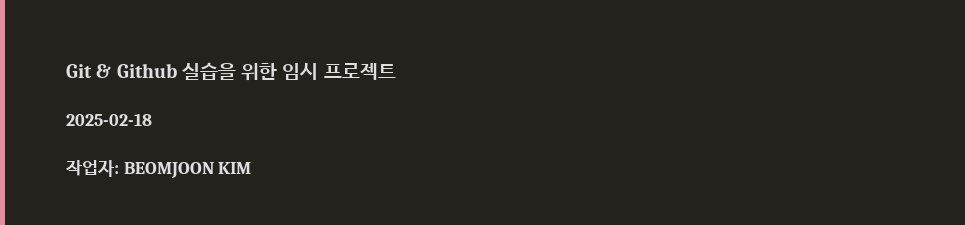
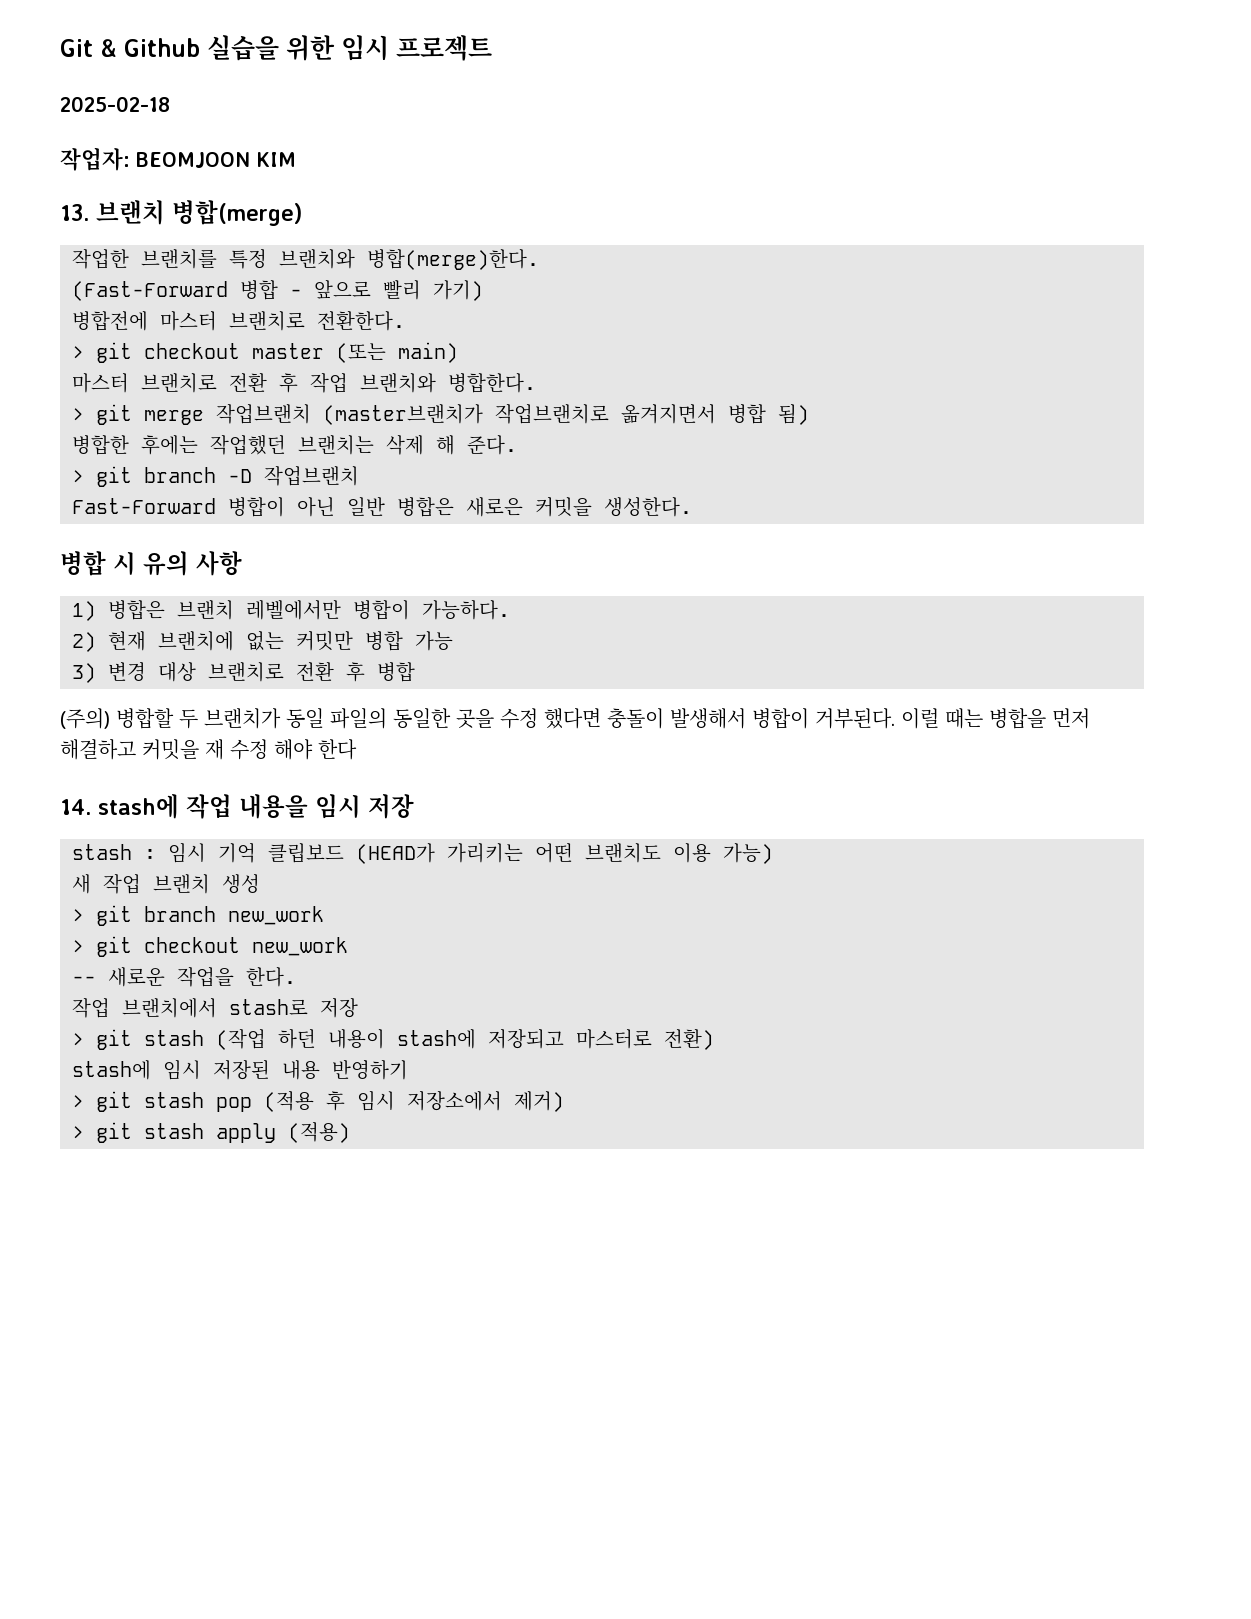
+ 13. 브랜치 병합(merge)
+ 작업한 브랜치를 특정 브랜치와 병합(merge)한다.
+ (Fast-Forward 병합 - 앞으로 빨리 가기)
+ 병합전에 마스터 브랜치로 전환한다.
+ > git checkout master (또는 main)
+ 마스터 브랜치로 전환 후 작업 브랜치와 병합한다.
+ > git merge 작업브랜치 (master브랜치가 작업브랜치로 옮겨지면서 병합 됨)
+ 병합한 후에는 작업했던 브랜치는 삭제 해 준다.
+ > git branch -D 작업브랜치
+ Fast-Forward 병합이 아닌 일반 병합은 새로은 커밋을 생성한다.
+ 병합 시 유의 사항
+ 1) 병합은 브랜치 레벨에서만 병합이 가능하다.
+ 2) 현재 브랜치에 없는 커밋만 병합 가능
+ 3) 변경 대상 브랜치로 전환 후 병합
+ (주의) 병합할 두 브랜치가 동일 파일의 동일한 곳을 수정 했다면 충돌이 발생해서 병합이 거부된다. 이럴 때는 병합을 먼저 해결하고 커밋을 재 수정 해야 한다
+ 14. stash에 작업 내용을 임시 저장
+ stash : 임시 기억 클립보드 (HEAD가 가리키는 어떤 브랜치도 이용 가능)
+ 새 작업 브랜치 생성
+ > git branch new_work
+ > git checkout new_work
+ -- 새로운 작업을 한다.
+ 작업 브랜치에서 stash로 저장
+ > git stash (작업 하던 내용이 stash에 저장되고 마스터로 전환)
+ stash에 임시 저장된 내용 반영하기
+ > git stash pop (적용 후 임시 저장소에서 제거)
+ > git stash apply (적용)

